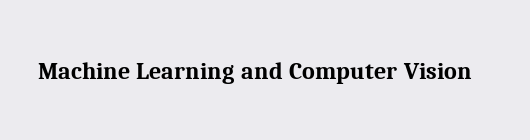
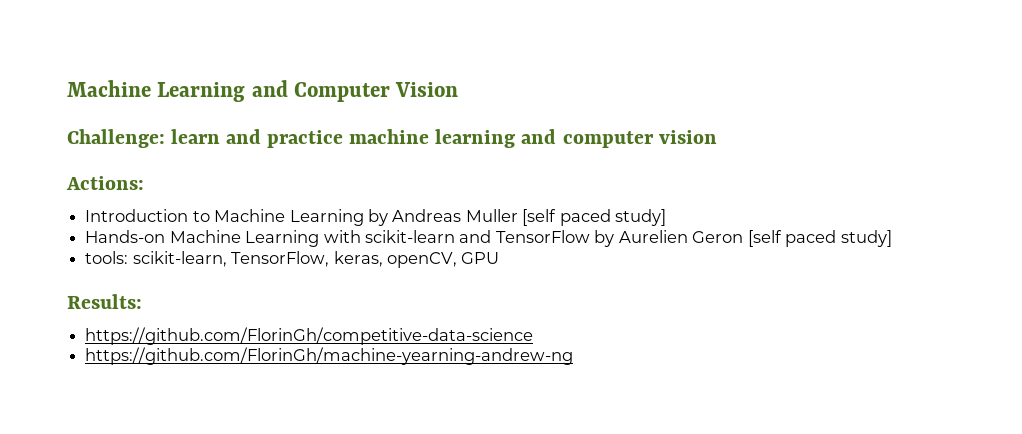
+ Challenge: learn and practice machine learning and computer vision
+ Actions:
+ Introduction to Machine Learning by Andreas Muller [self paced study]
+ Hands-on Machine Learning with scikit-learn and TensorFlow by Aurelien Geron [self paced study]
+ tools: scikit-learn, TensorFlow, keras, openCV, GPU
+ Results:
+ https://github.com/FlorinGh/competitive-data-science
+ https://github.com/FlorinGh/machine-yearning-andrew-ng

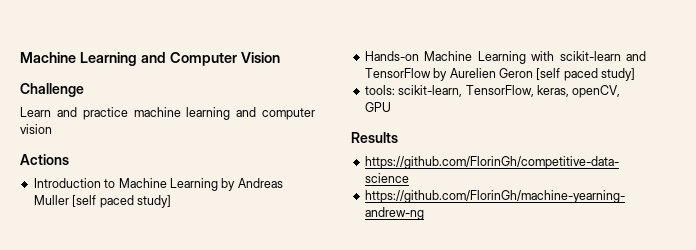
- Challenge: learn and practice machine learning and computer vision
+ Challenge
+ Learn and practice machine learning and computer vision
- Actions:
+ Actions
- Results:
+ Results

